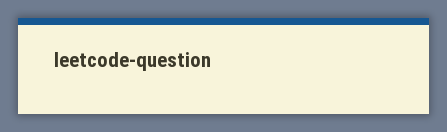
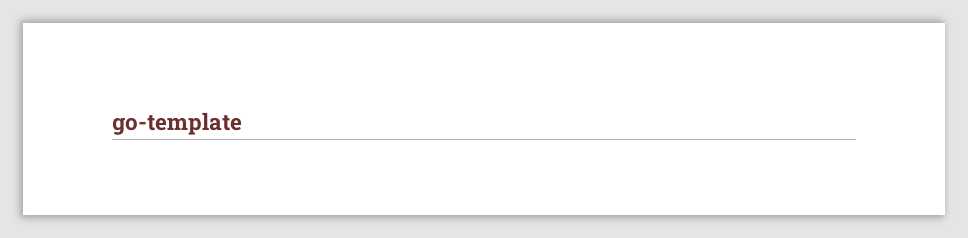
- leetcode-question
+ go-template

